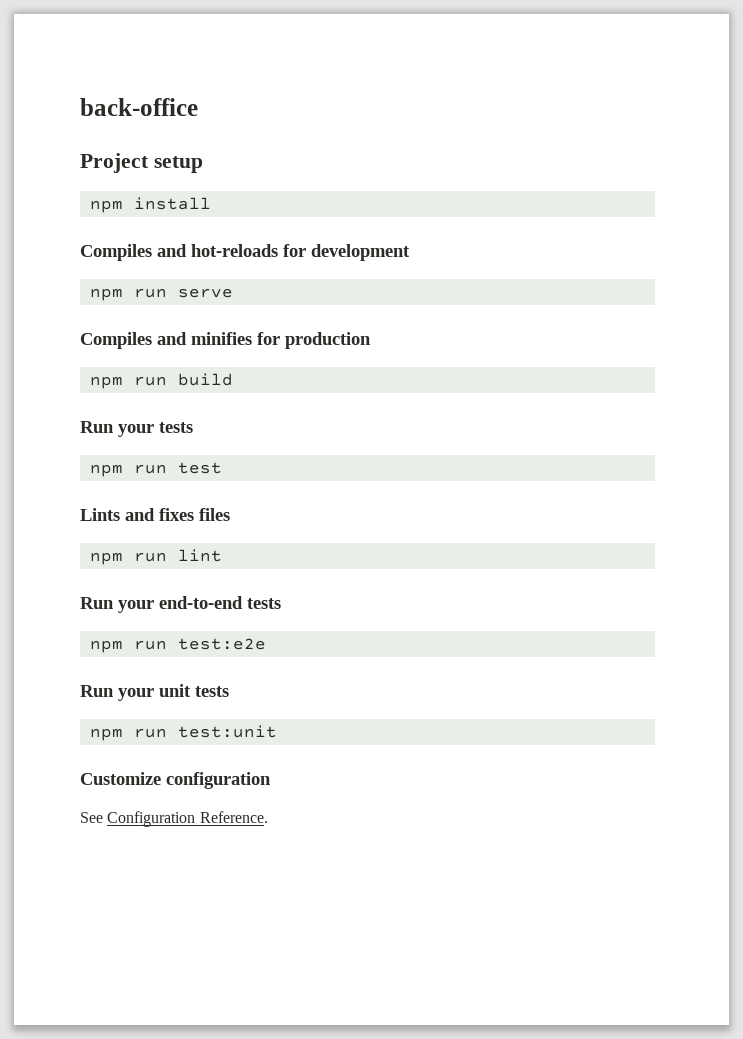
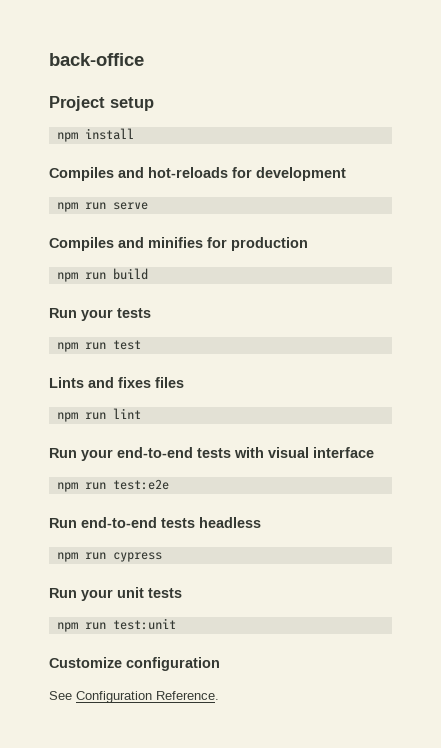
- Run your end-to-end tests
+ Run your end-to-end tests with visual interface
+ Run end-to-end tests headless
+ npm run cypress

